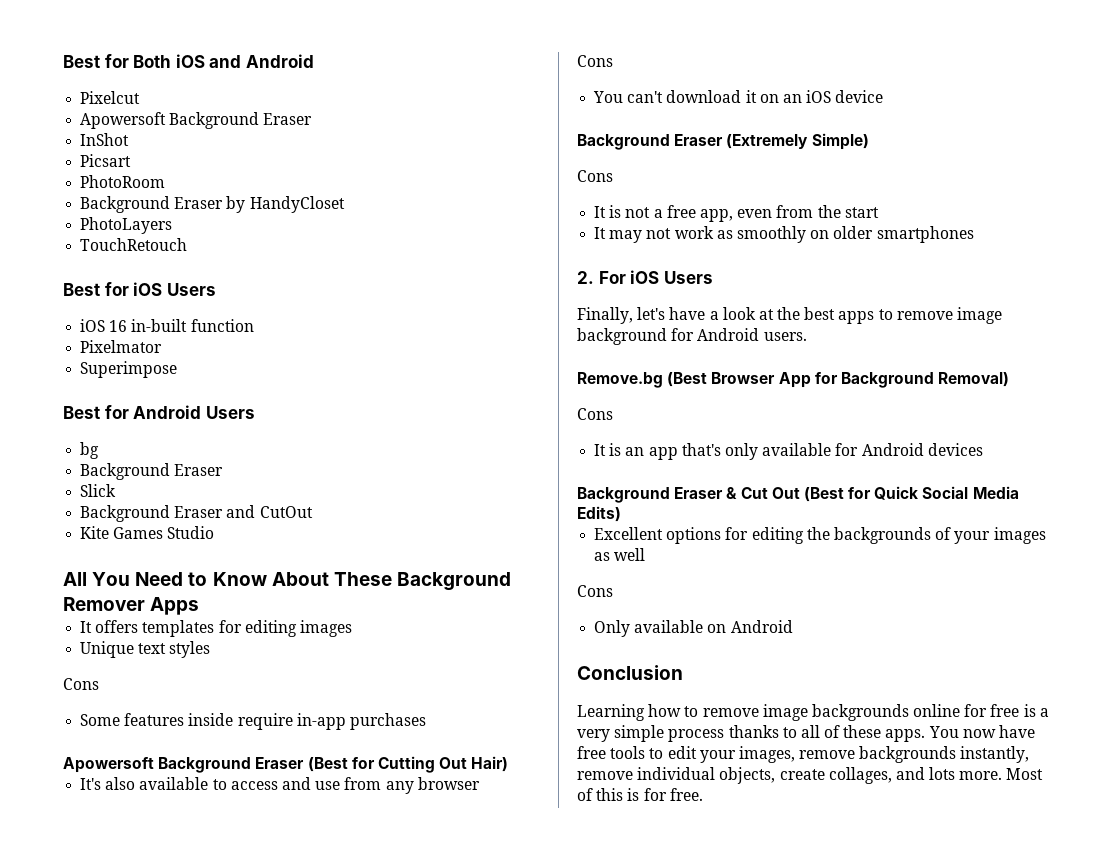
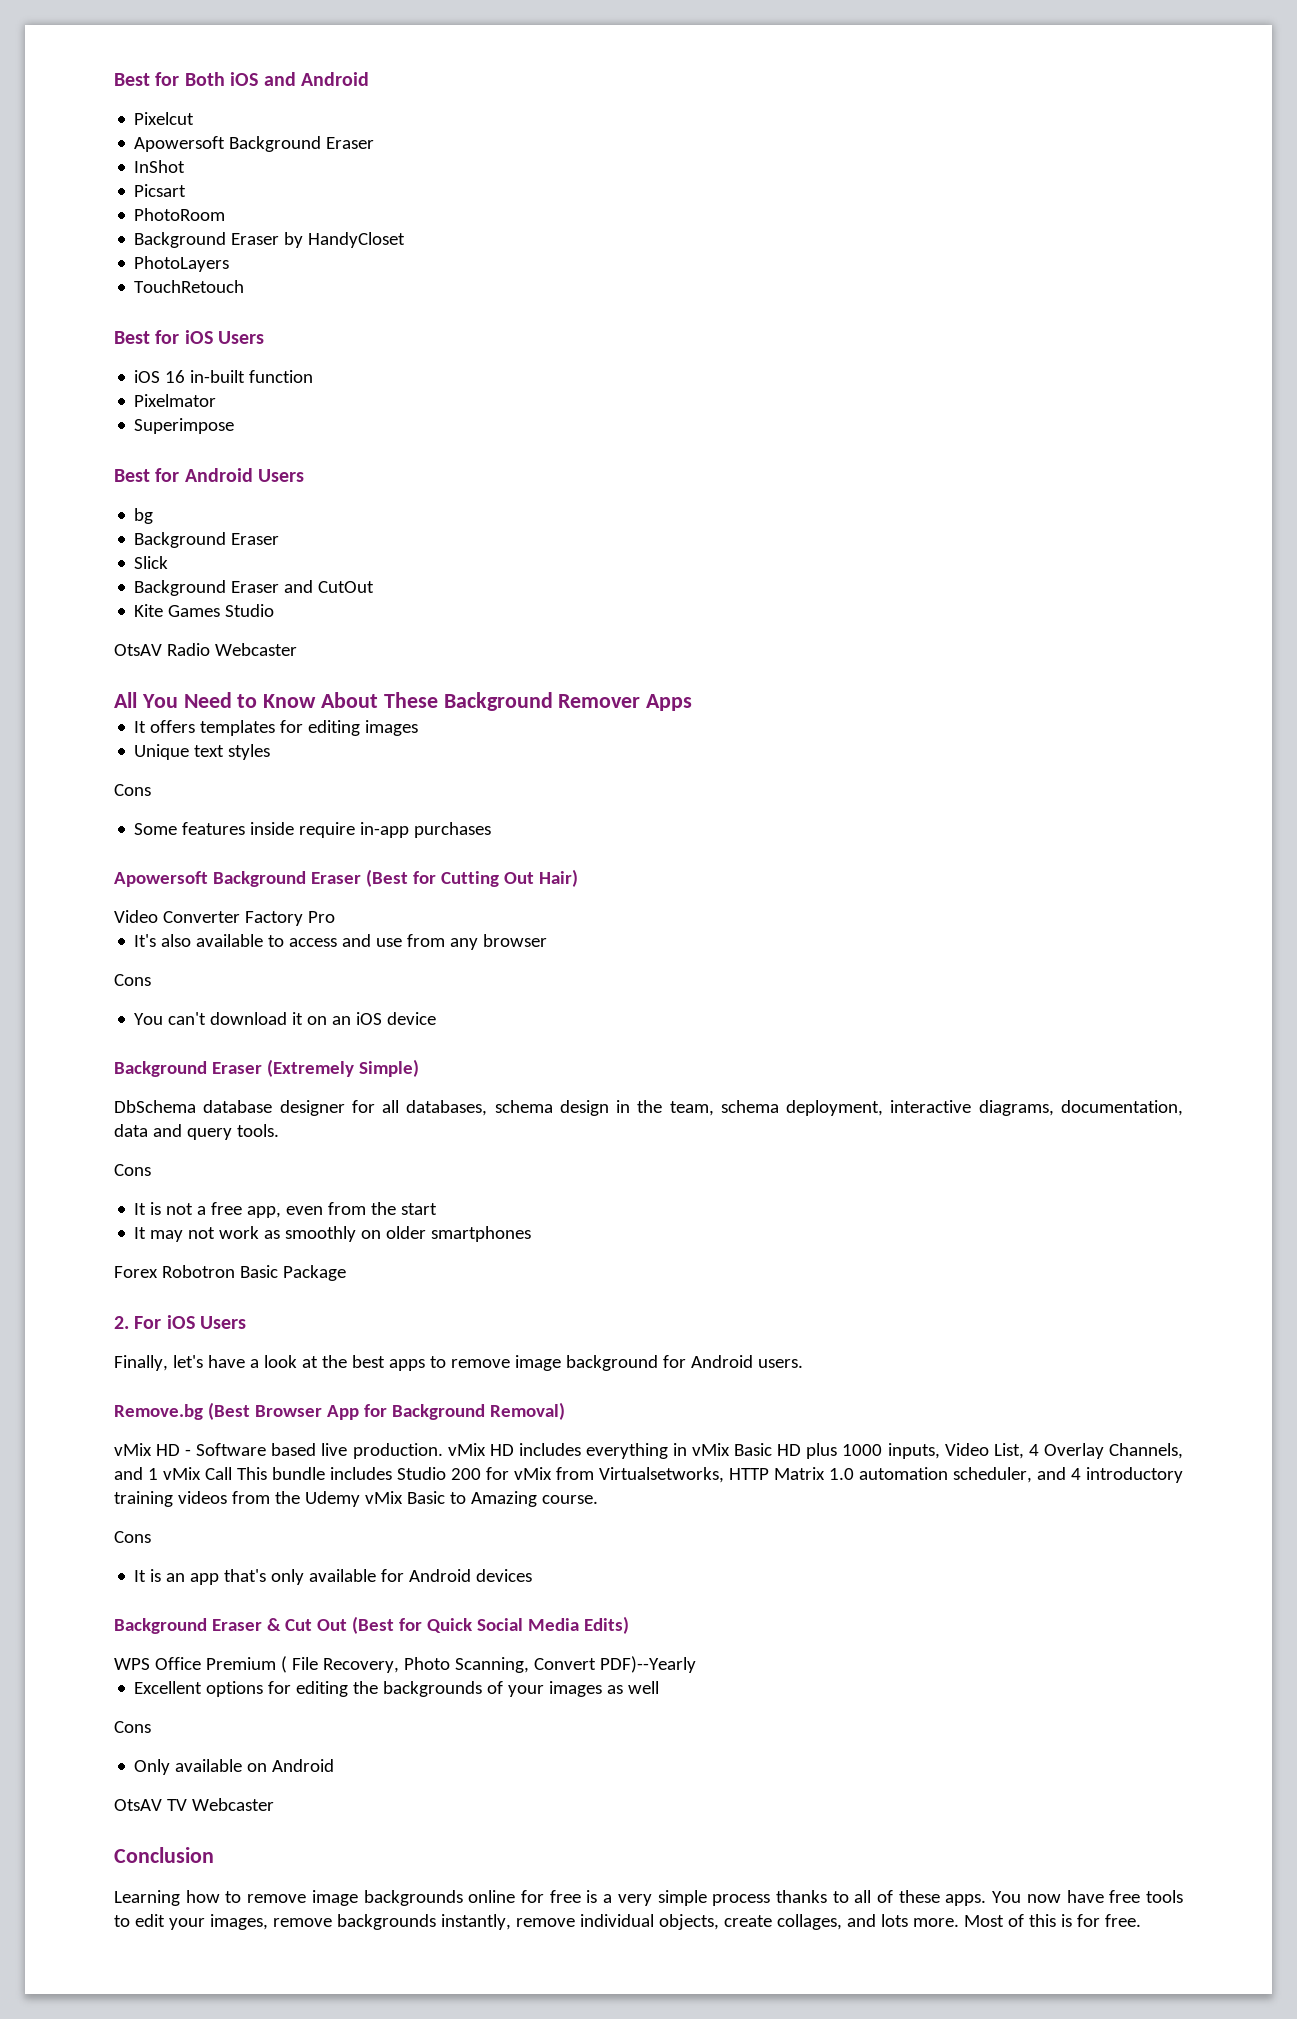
+ OtsAV Radio Webcaster
+ Video Converter Factory Pro
+ DbSchema database designer for all databases, schema design in the team, schema deployment, interactive diagrams, documentation, data and query tools.
+ Forex Robotron Basic Package
+ vMix HD - Software based live production. vMix HD includes everything in vMix Basic HD plus 1000 inputs, Video List, 4 Overlay Channels, and 1 vMix Call This bundle includes Studio 200 for vMix from Virtualsetworks, HTTP Matrix 1.0 automation scheduler, and 4 introductory training videos from the Udemy vMix Basic to Amazing course.
+ WPS Office Premium ( File Recovery, Photo Scanning, Convert PDF)--Yearly
+ OtsAV TV Webcaster

